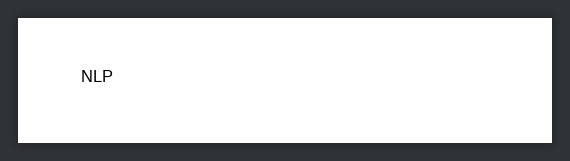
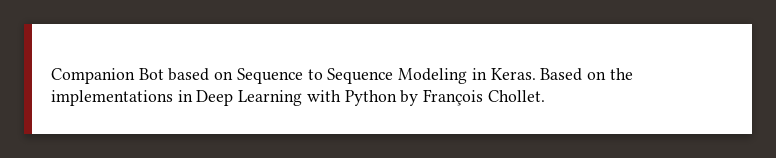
- NLP
+ Companion Bot based on Sequence to Sequence Modeling in Keras. Based on the implementations in Deep Learning with Python by François Chollet.

